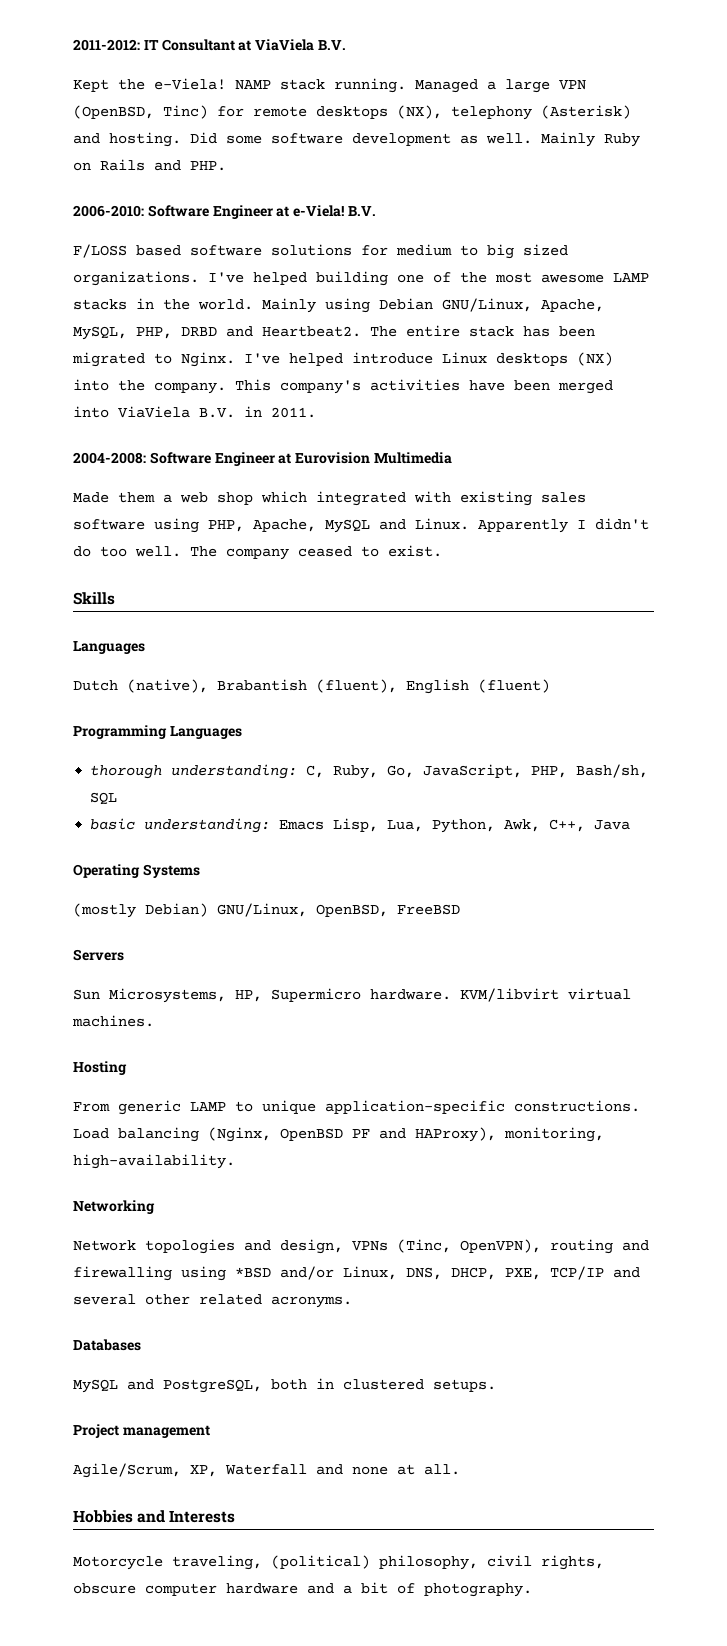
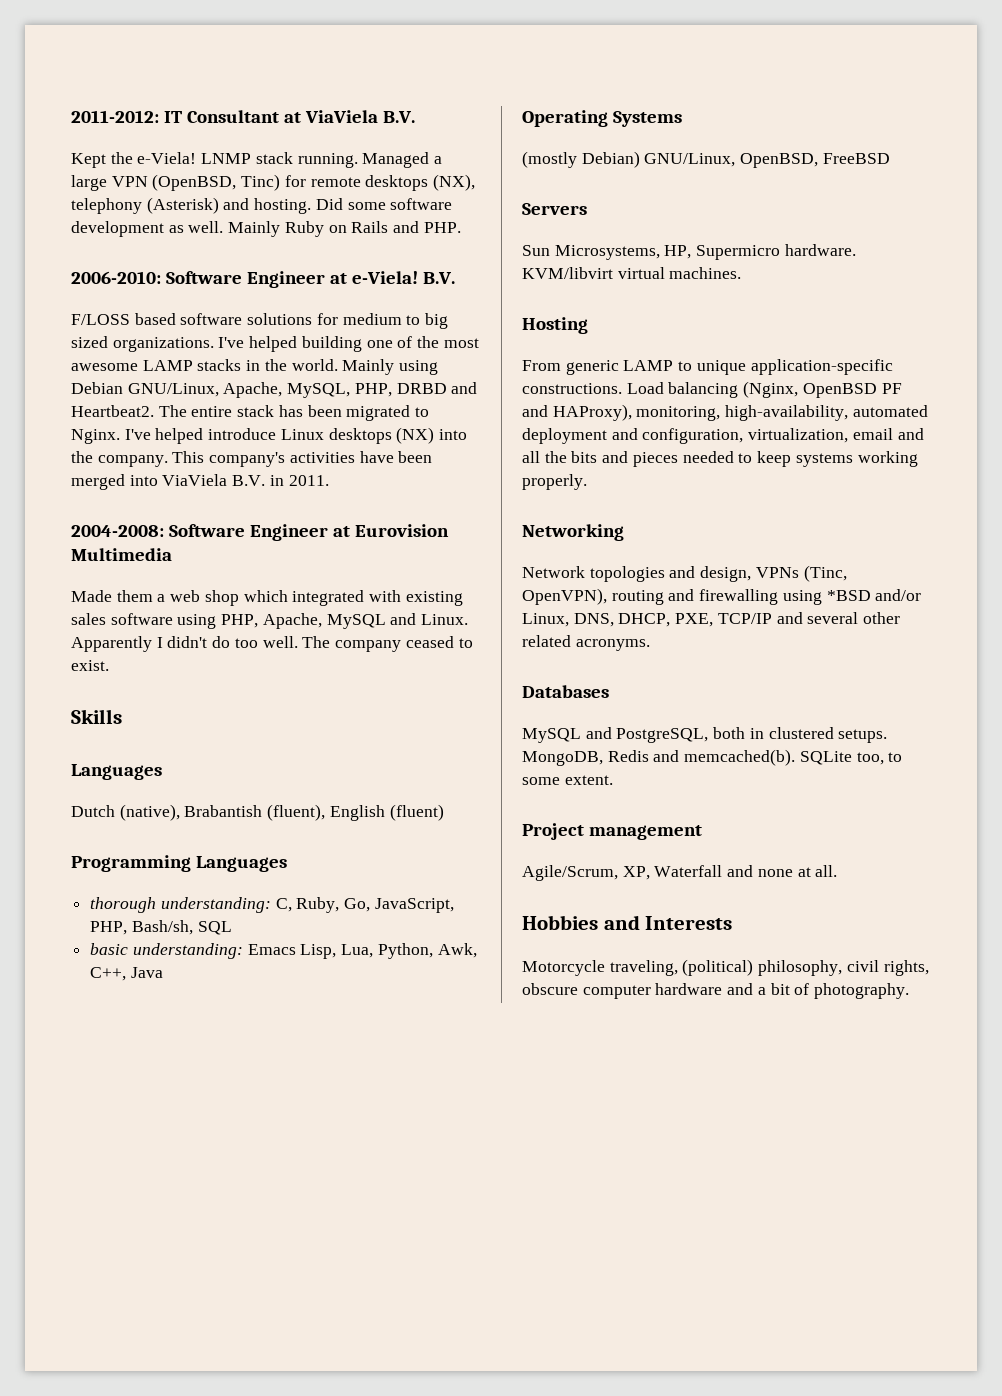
- NAMP stack running.
+ LNMP stack running.
- Load balancing (Nginx, OpenBSD PF and HAProxy), monitoring, high-availability.
+ Load balancing (Nginx, OpenBSD PF and HAProxy), monitoring, high-availability, automated deployment and configuration, virtualization, email and all the bits and pieces needed to keep systems working properly.
+ MongoDB, Redis and memcached(b). SQLite too, to some extent.

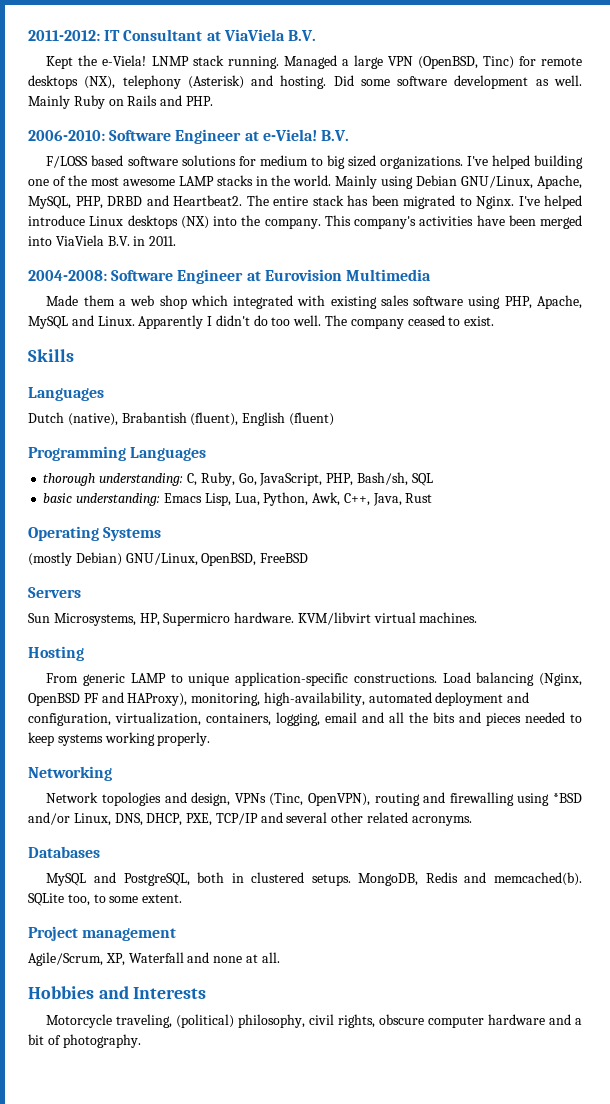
- basic understanding: Emacs Lisp, Lua, Python, Awk, C++, Java
+ basic understanding: Emacs Lisp, Lua, Python, Awk, C++, Java, Rust
- Load balancing (Nginx, OpenBSD PF and HAProxy), monitoring, high-availability, automated deployment and configuration, virtualization, email and all the bits and pieces needed to keep systems working properly.
+ Load balancing (Nginx, OpenBSD PF and HAProxy), monitoring, high-availability, automated deployment and configuration, virtualization, containers, logging, email and all the bits and pieces needed to keep systems working properly.

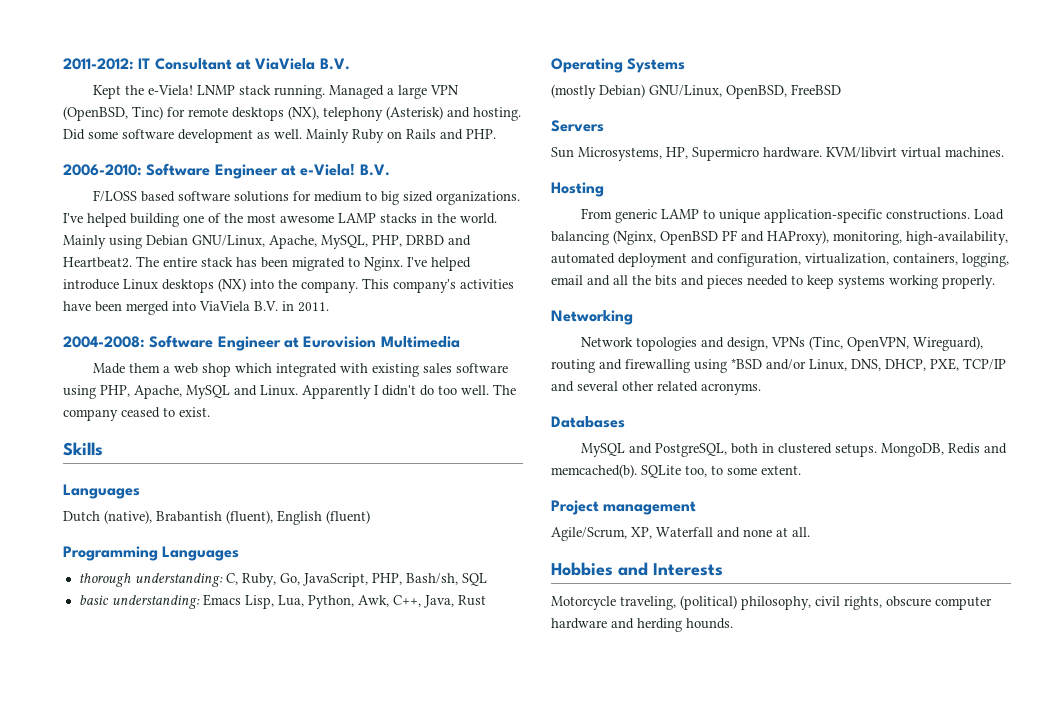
- Network topologies and design, VPNs (Tinc, OpenVPN), routing and firewalling using *BSD and/or Linux, DNS, DHCP, PXE, TCP/IP and several other related acronyms.
+ Network topologies and design, VPNs (Tinc, OpenVPN, Wireguard), routing and firewalling using *BSD and/or Linux, DNS, DHCP, PXE, TCP/IP and several other related acronyms.
- Motorcycle traveling, (political) philosophy, civil rights, obscure computer hardware and a bit of photography.
+ Motorcycle traveling, (political) philosophy, civil rights, obscure computer hardware and herding hounds.

